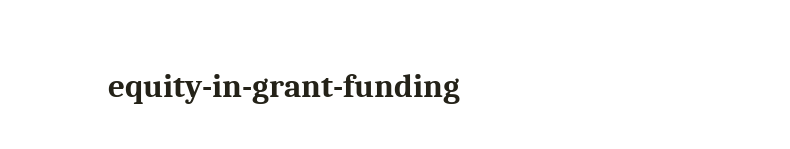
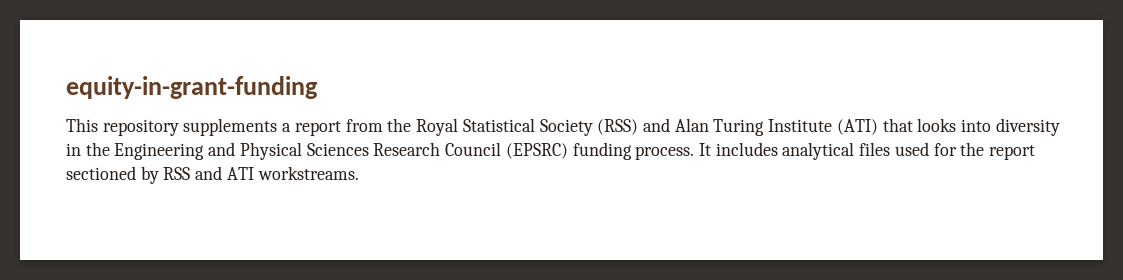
+ This repository supplements a report from the Royal Statistical Society (RSS) and Alan Turing Institute (ATI) that looks into diversity in the Engineering and Physical Sciences Research Council (EPSRC) funding process. It includes analytical files used for the report sectioned by RSS and ATI workstreams.

